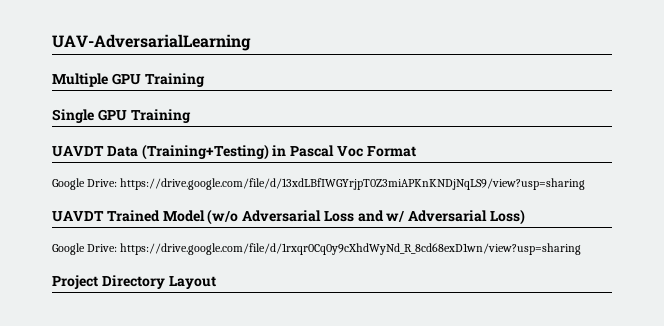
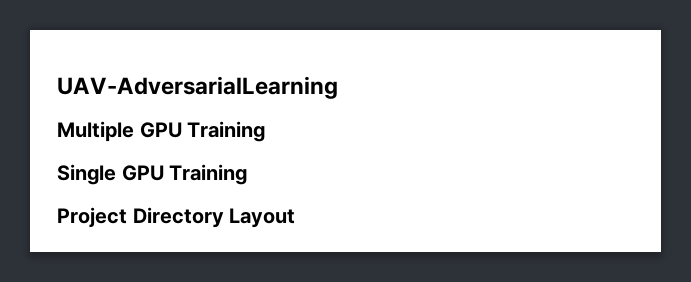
- UAVDT Data (Training+Testing) in Pascal Voc Format
- Google Drive: https://drive.google.com/file/d/13xdLBfIWGYrjpT0Z3miAPKnKNDjNqLS9/view?usp=sharing
- UAVDT Trained Model (w/o Adversarial Loss and w/ Adversarial Loss)
- Google Drive: https://drive.google.com/file/d/1rxqr0Cq0y9cXhdWyNd_R_8cd68exD1wn/view?usp=sharing

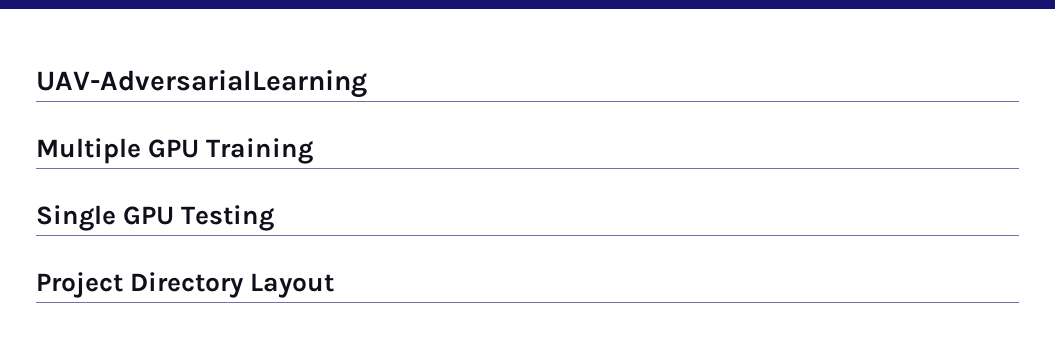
- Single GPU Training
+ Single GPU Testing

